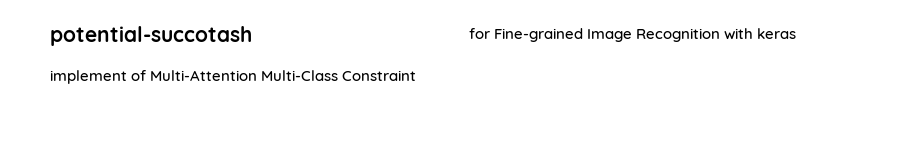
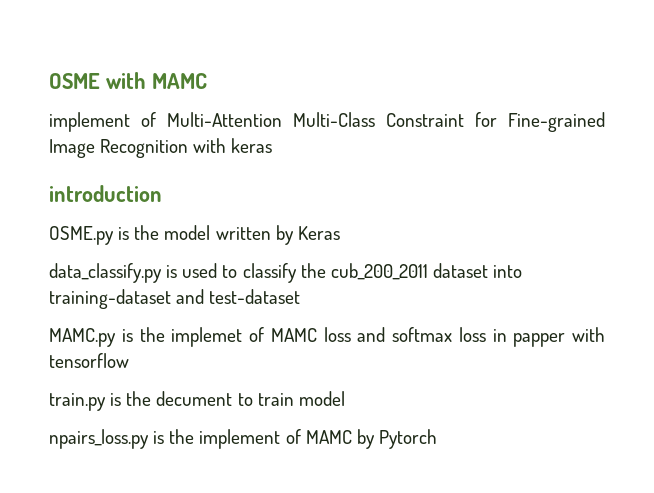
- potential-succotash
+ OSME with MAMC
+ introduction
+ OSME.py is the model written by Keras
+ data_classify.py is used to classify the cub_200_2011 dataset into training-dataset and test-dataset
+ MAMC.py is the implemet of MAMC loss and softmax loss in papper with tensorflow
+ train.py is the decument to train model
+ npairs_loss.py is the implement of MAMC by Pytorch

